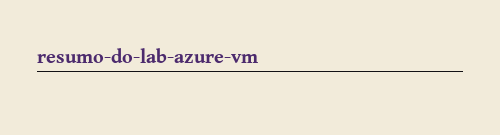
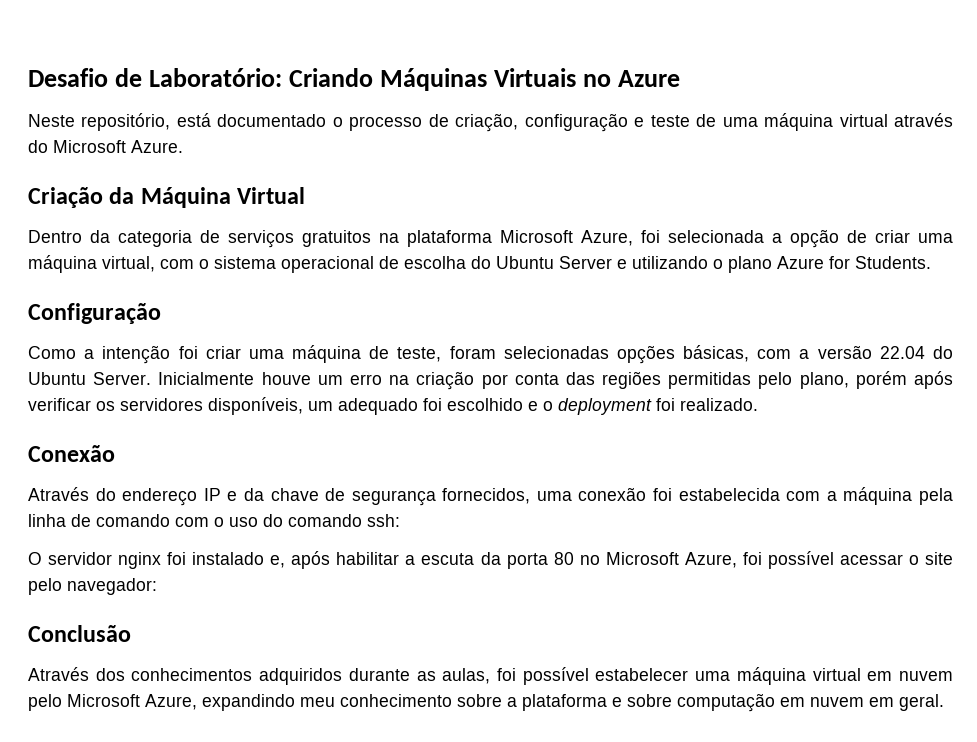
- resumo-do-lab-azure-vm
+ Desafio de Laboratório: Criando Máquinas Virtuais no Azure
+ Neste repositório, está documentado o processo de criação, configuração e teste de uma máquina virtual através do Microsoft Azure.
+ Criação da Máquina Virtual
+ Dentro da categoria de serviços gratuitos na plataforma Microsoft Azure, foi selecionada a opção de criar uma máquina virtual, com o sistema operacional de escolha do Ubuntu Server e utilizando o plano Azure for Students.
+ Configuração
+ Como a intenção foi criar uma máquina de teste, foram selecionadas opções básicas, com a versão 22.04 do Ubuntu Server. Inicialmente houve um erro na criação por conta das regiões permitidas pelo plano, porém após verificar os servidores disponíveis, um adequado foi escolhido e o deployment foi realizado.
+ Conexão
+ Através do endereço IP e da chave de segurança fornecidos, uma conexão foi estabelecida com a máquina pela linha de comando com o uso do comando ssh:
+ O servidor nginx foi instalado e, após habilitar a escuta da porta 80 no Microsoft Azure, foi possível acessar o site pelo navegador:
+ Conclusão
+ Através dos conhecimentos adquiridos durante as aulas, foi possível estabelecer uma máquina virtual em nuvem pelo Microsoft Azure, expandindo meu conhecimento sobre a plataforma e sobre computação em nuvem em geral.

